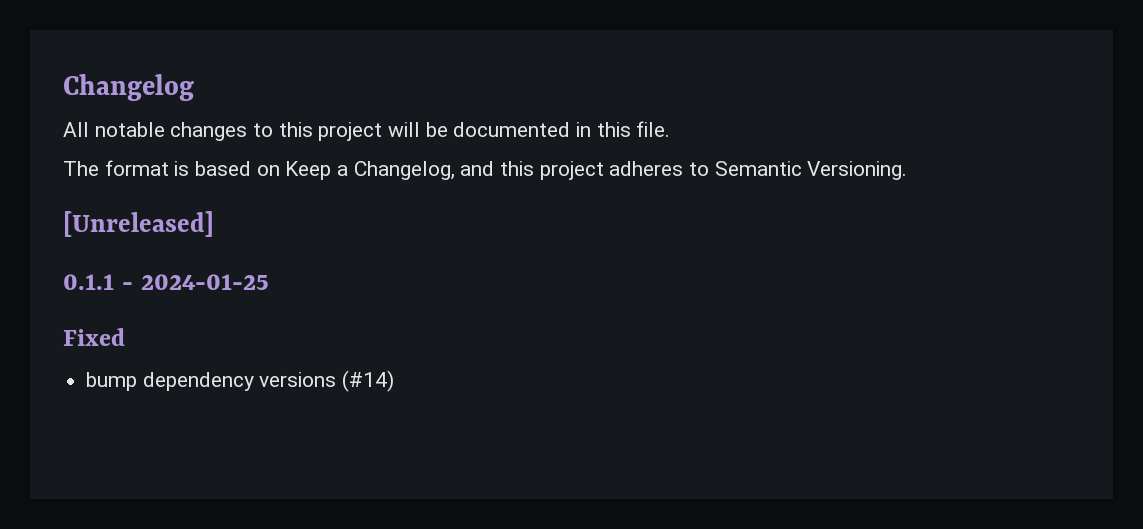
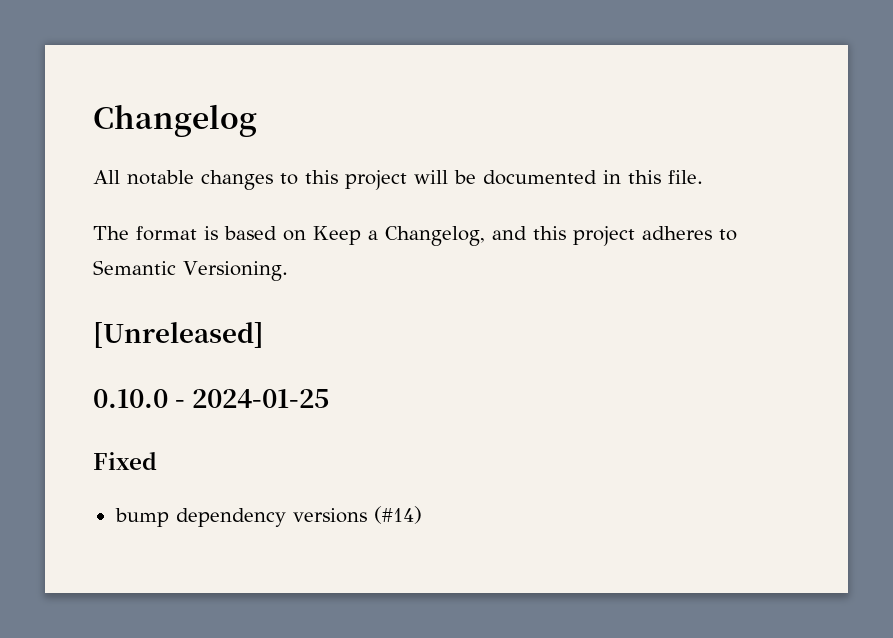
- 0.1.1 - 2024-01-25
+ 0.10.0 - 2024-01-25

